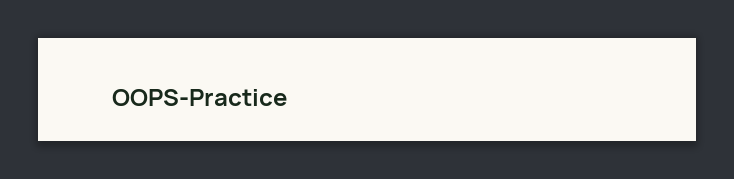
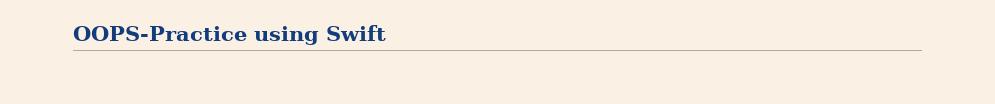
- OOPS-Practice
+ OOPS-Practice using Swift

